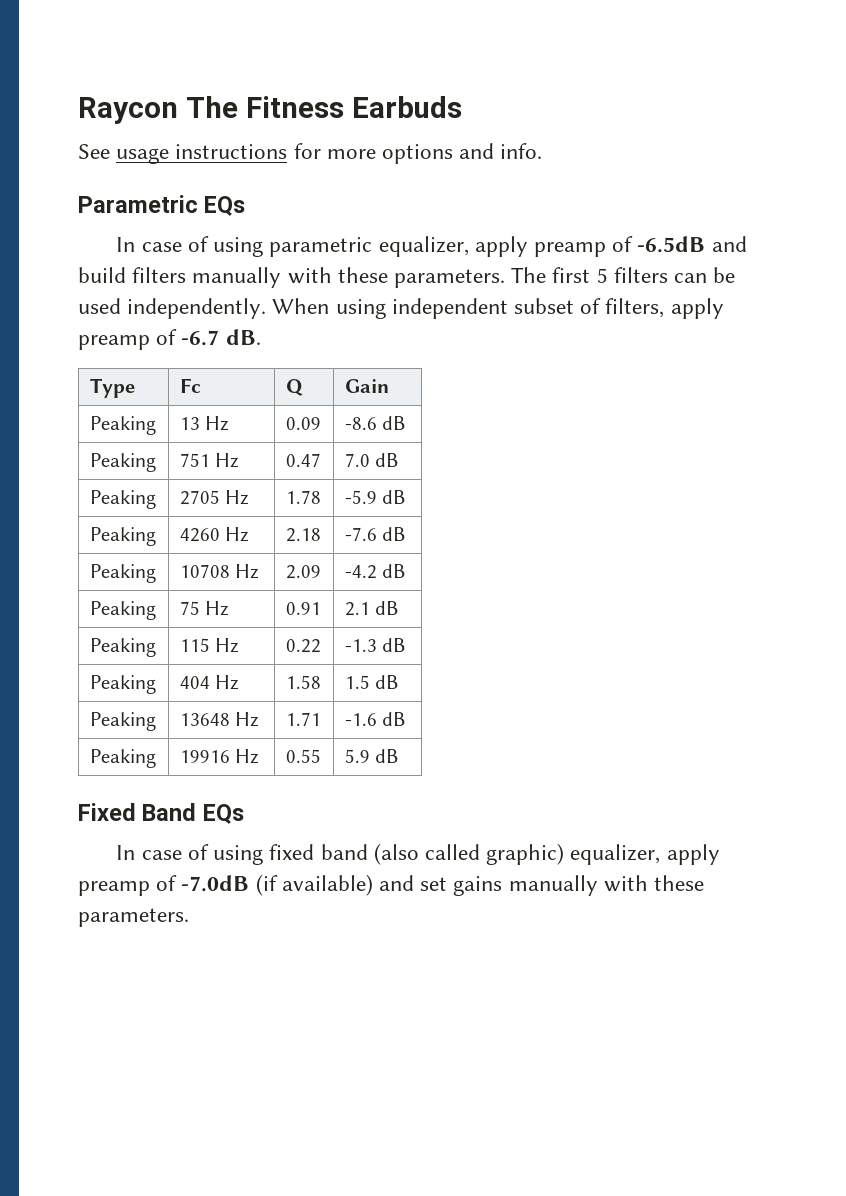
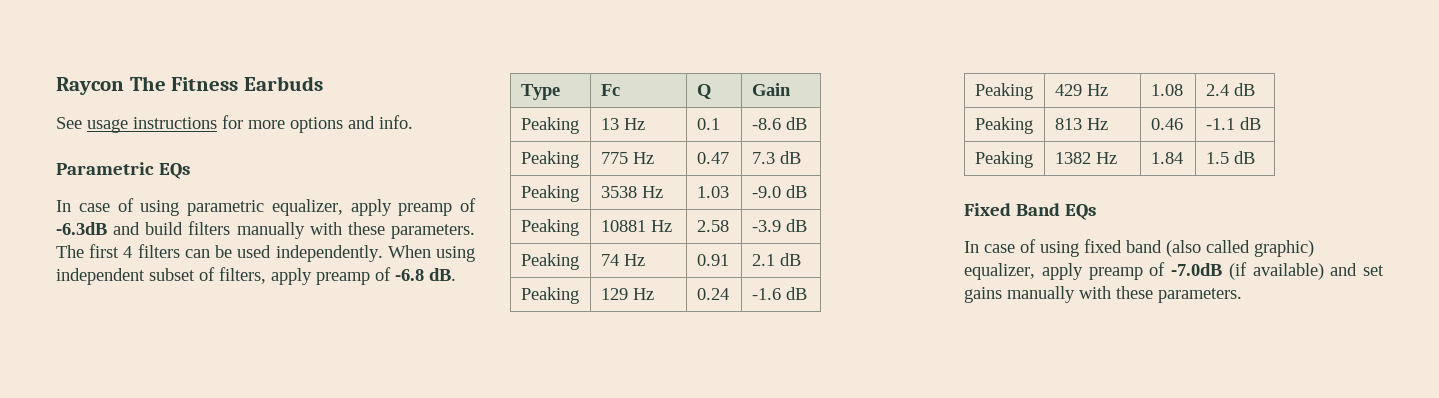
- In case of using parametric equalizer, apply preamp of -6.5dB and build filters manually with these parameters.
+ In case of using parametric equalizer, apply preamp of -6.3dB and build filters manually with these parameters.
- The first 5 filters can be used independently.
+ The first 4 filters can be used independently.
- When using independent subset of filters, apply preamp of -6.7 dB.
+ When using independent subset of filters, apply preamp of -6.8 dB.
- Peaking | 13 Hz | 0.09 | -8.6 dB
+ Peaking | 13 Hz | 0.1 | -8.6 dB
- Peaking | 751 Hz | 0.47 | 7.0 dB
- Peaking | 2705 Hz | 1.78 | -5.9 dB
- Peaking | 4260 Hz | 2.18 | -7.6 dB
- Peaking | 10708 Hz | 2.09 | -4.2 dB
- Peaking | 75 Hz | 0.91 | 2.1 dB
+ Peaking | 775 Hz | 0.47 | 7.3 dB
+ Peaking | 3538 Hz | 1.03 | -9.0 dB
+ Peaking | 10881 Hz | 2.58 | -3.9 dB
+ Peaking | 74 Hz | 0.91 | 2.1 dB
- Peaking | 115 Hz | 0.22 | -1.3 dB
- Peaking | 404 Hz | 1.58 | 1.5 dB
- Peaking | 13648 Hz | 1.71 | -1.6 dB
+ Peaking | 129 Hz | 0.24 | -1.6 dB
- Peaking | 19916 Hz | 0.55 | 5.9 dB
+ Peaking | 429 Hz | 1.08 | 2.4 dB
+ Peaking | 813 Hz | 0.46 | -1.1 dB
+ Peaking | 1382 Hz | 1.84 | 1.5 dB

